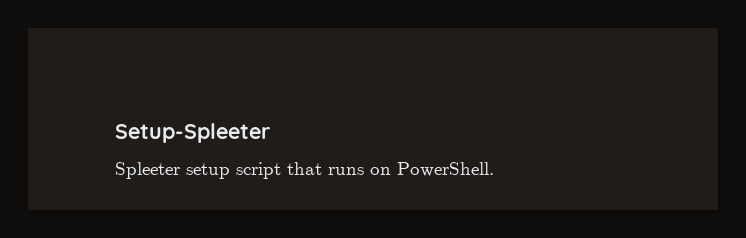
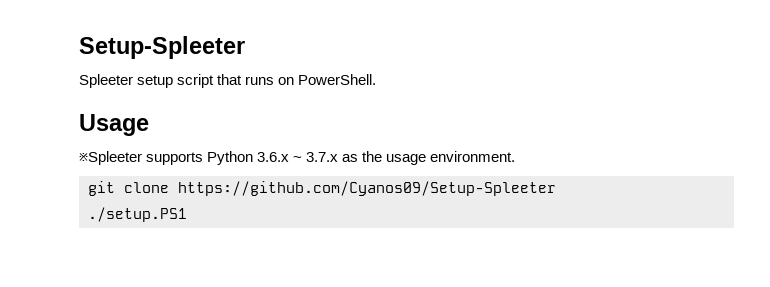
+ Usage
+ ※Spleeter supports Python 3.6.x ~ 3.7.x as the usage environment.
+ git clone https://github.com/Cyanos09/Setup-Spleeter
+ ./setup.PS1

